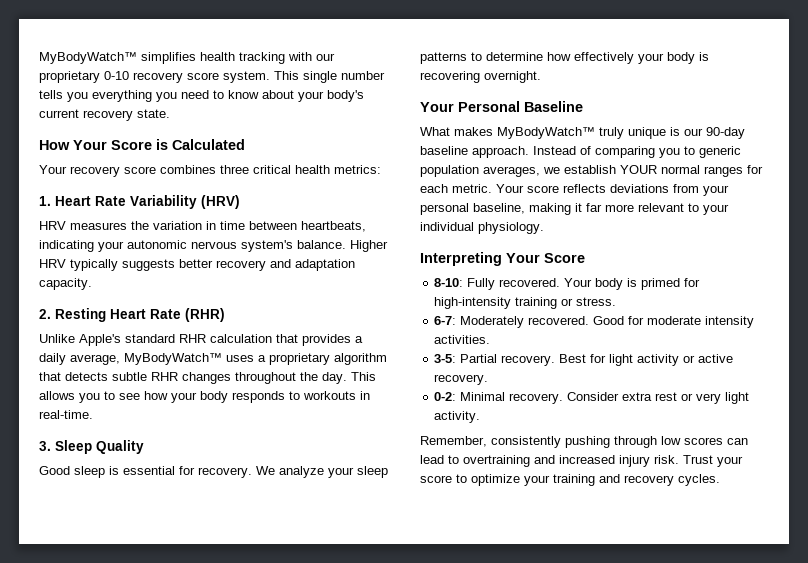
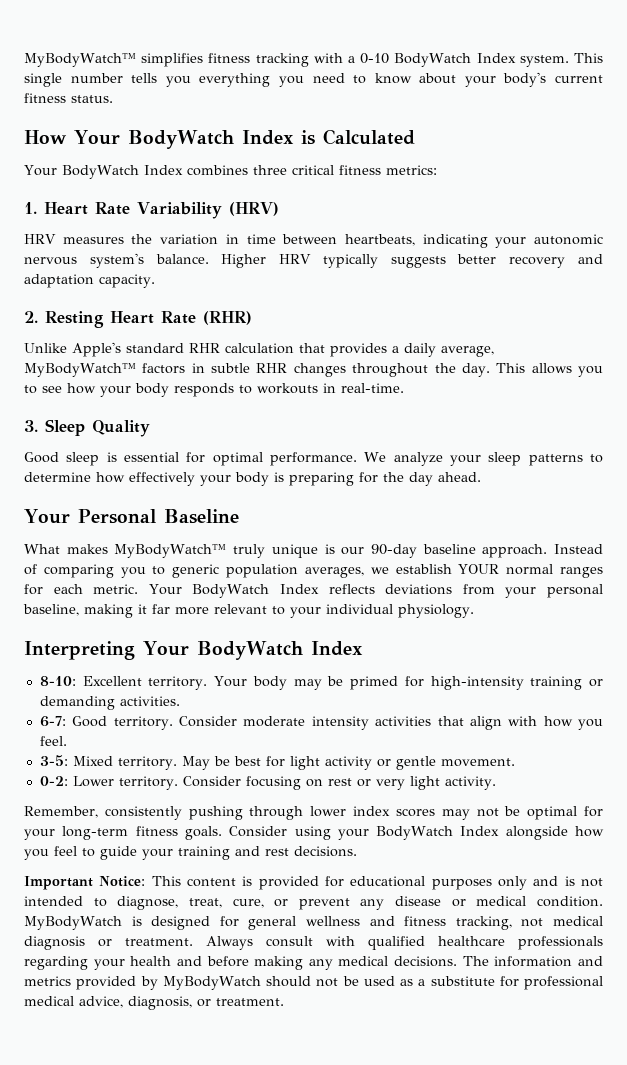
- MyBodyWatch™ simplifies health tracking with our proprietary 0-10 recovery score system.
+ MyBodyWatch™ simplifies fitness tracking with a 0-10 BodyWatch Index system.
- This single number tells you everything you need to know about your body's current recovery state.
+ This single number tells you everything you need to know about your body's current fitness status.
- How Your Score is Calculated
+ How Your BodyWatch Index is Calculated
- Your recovery score combines three critical health metrics:
+ Your BodyWatch Index combines three critical fitness metrics:
- Unlike Apple's standard RHR calculation that provides a daily average, MyBodyWatch™ uses a proprietary algorithm that detects subtle RHR changes throughout the day.
+ Unlike Apple's standard RHR calculation that provides a daily average, MyBodyWatch™ factors in subtle RHR changes throughout the day.
- Good sleep is essential for recovery.
+ Good sleep is essential for optimal performance.
- We analyze your sleep patterns to determine how effectively your body is recovering overnight.
+ We analyze your sleep patterns to determine how effectively your body is preparing for the day ahead.
- Your score reflects deviations from your personal baseline, making it far more relevant to your individual physiology.
+ Your BodyWatch Index reflects deviations from your personal baseline, making it far more relevant to your individual physiology.
- Interpreting Your Score
+ Interpreting Your BodyWatch Index
- 8-10: Fully recovered. Your body is primed for high-intensity training or stress.
+ 8-10: Excellent territory. Your body may be primed for high-intensity training or demanding activities.
- 6-7: Moderately recovered. Good for moderate intensity activities.
- 3-5: Partial recovery. Best for light activity or active recovery.
+ 6-7: Good territory. Consider moderate intensity activities that align with how you feel.
+ 3-5: Mixed territory. May be best for light activity or gentle movement.
- 0-2: Minimal recovery. Consider extra rest or very light activity.
+ 0-2: Lower territory. Consider focusing on rest or very light activity.
- Remember, consistently pushing through low scores can lead to overtraining and increased injury risk. Trust your score to optimize your training and recovery cycles.
+ Remember, consistently pushing through lower index scores may not be optimal for your long-term fitness goals. Consider using your BodyWatch Index alongside how you feel to guide your training and rest decisions.
+ Important Notice: This content is provided for educational purposes only and is not intended to diagnose, treat, cure, or prevent any disease or medical condition. MyBodyWatch is designed for general wellness and fitness tracking, not medical diagnosis or treatment. Always consult with qualified healthcare professionals regarding your health and before making any medical decisions. The information and metrics provided by MyBodyWatch should not be used as a substitute for professional medical advice, diagnosis, or treatment.

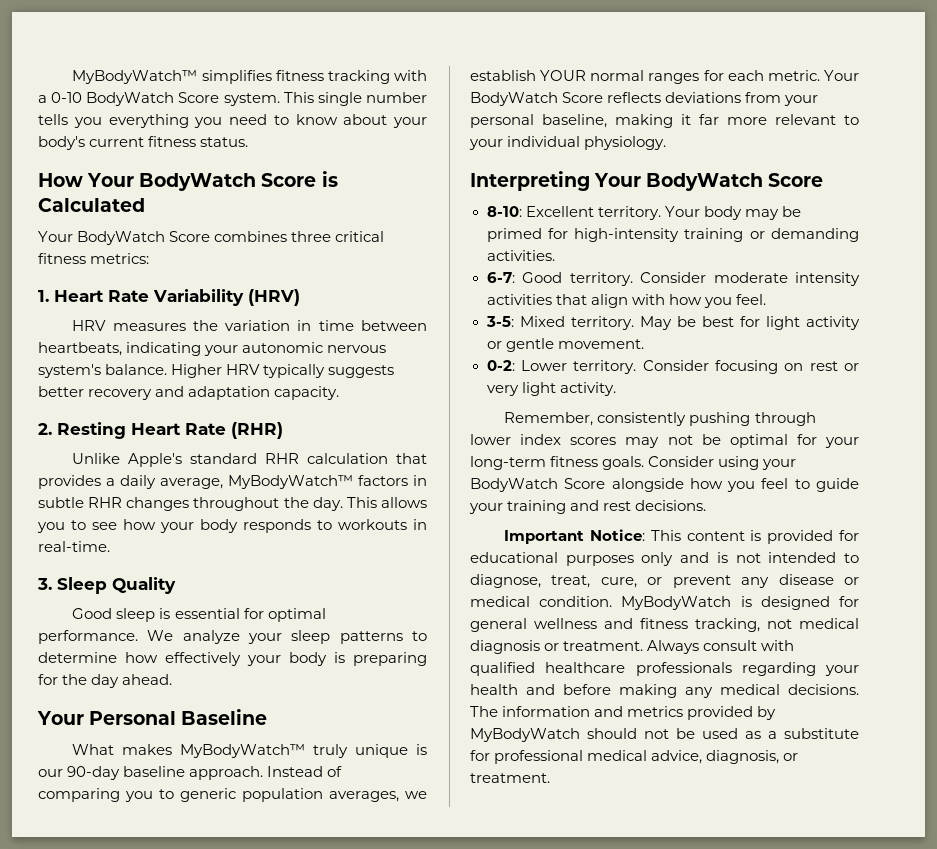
- MyBodyWatch™ simplifies fitness tracking with a 0-10 BodyWatch Index system.
+ MyBodyWatch™ simplifies fitness tracking with a 0-10 BodyWatch Score system.
- How Your BodyWatch Index is Calculated
+ How Your BodyWatch Score is Calculated
- Your BodyWatch Index combines three critical fitness metrics:
+ Your BodyWatch Score combines three critical fitness metrics:
- Your BodyWatch Index reflects deviations from your personal baseline, making it far more relevant to your individual physiology.
+ Your BodyWatch Score reflects deviations from your personal baseline, making it far more relevant to your individual physiology.
- Interpreting Your BodyWatch Index
+ Interpreting Your BodyWatch Score
- Consider using your BodyWatch Index alongside how you feel to guide your training and rest decisions.
+ Consider using your BodyWatch Score alongside how you feel to guide your training and rest decisions.

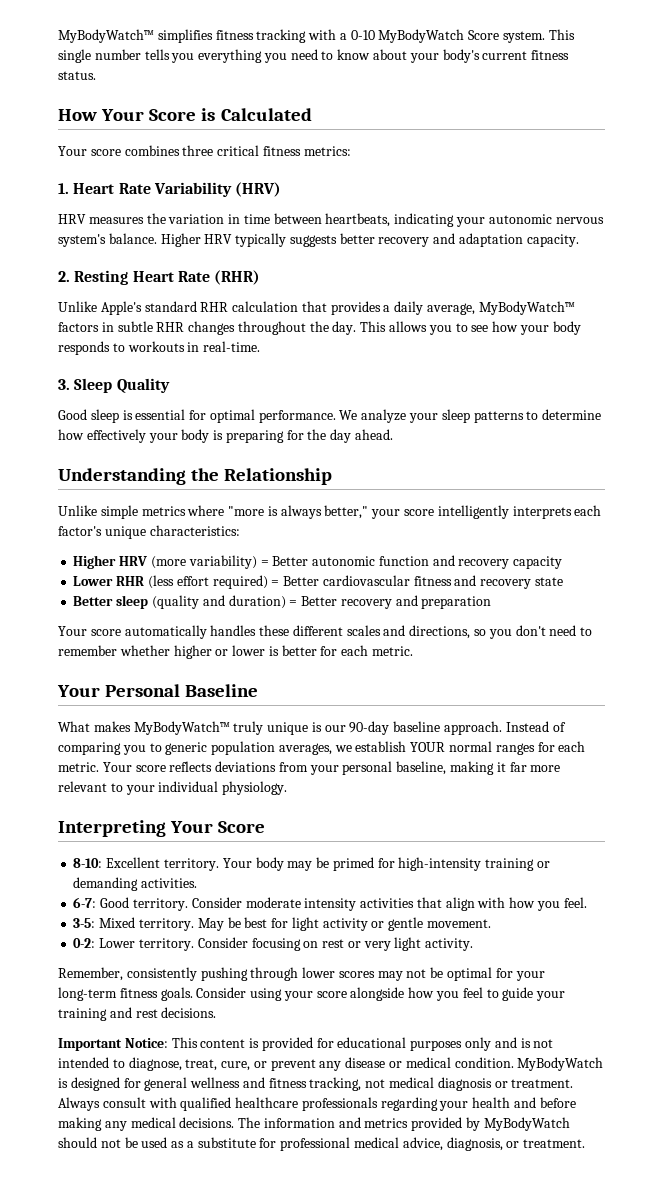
- MyBodyWatch™ simplifies fitness tracking with a 0-10 BodyWatch Score system.
+ MyBodyWatch™ simplifies fitness tracking with a 0-10 MyBodyWatch Score system.
- How Your BodyWatch Score is Calculated
+ How Your Score is Calculated
- Your BodyWatch Score combines three critical fitness metrics:
+ Your score combines three critical fitness metrics:
+ Understanding the Relationship
+ Unlike simple metrics where "more is always better," your score intelligently interprets each factor's unique characteristics:
+ Higher HRV (more variability) = Better autonomic function and recovery capacity
+ Lower RHR (less effort required) = Better cardiovascular fitness and recovery state
+ Better sleep (quality and duration) = Better recovery and preparation
+ Your score automatically handles these different scales and directions, so you don't need to remember whether higher or lower is better for each metric.
- Your BodyWatch Score reflects deviations from your personal baseline, making it far more relevant to your individual physiology.
+ Your score reflects deviations from your personal baseline, making it far more relevant to your individual physiology.
- Interpreting Your BodyWatch Score
+ Interpreting Your Score
- Remember, consistently pushing through lower index scores may not be optimal for your long-term fitness goals.
+ Remember, consistently pushing through lower scores may not be optimal for your long-term fitness goals.
- Consider using your BodyWatch Score alongside how you feel to guide your training and rest decisions.
+ Consider using your score alongside how you feel to guide your training and rest decisions.

